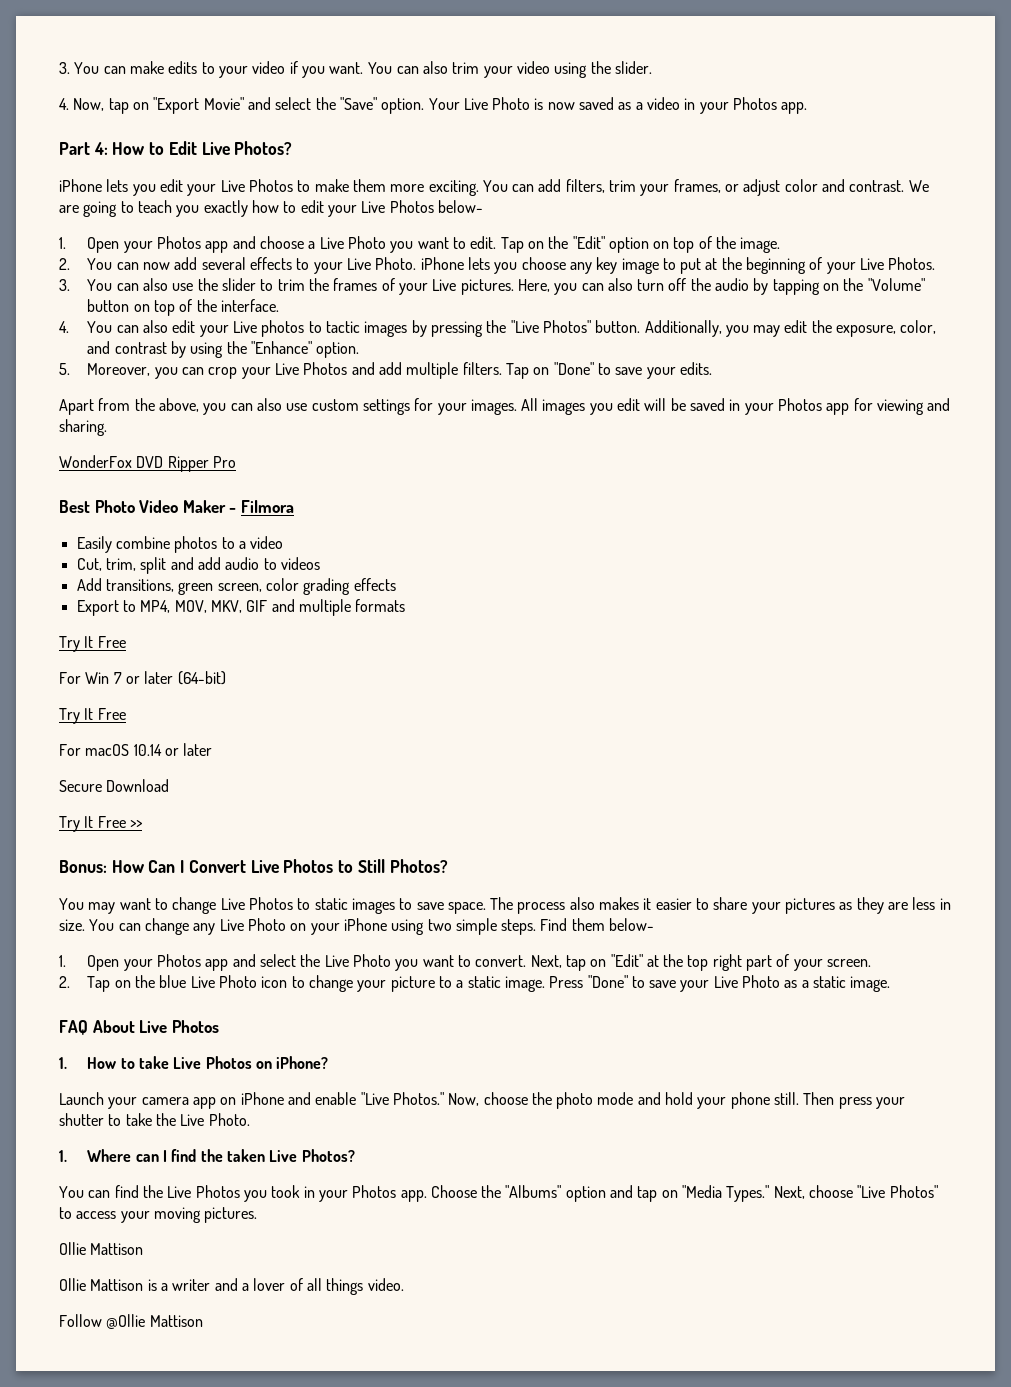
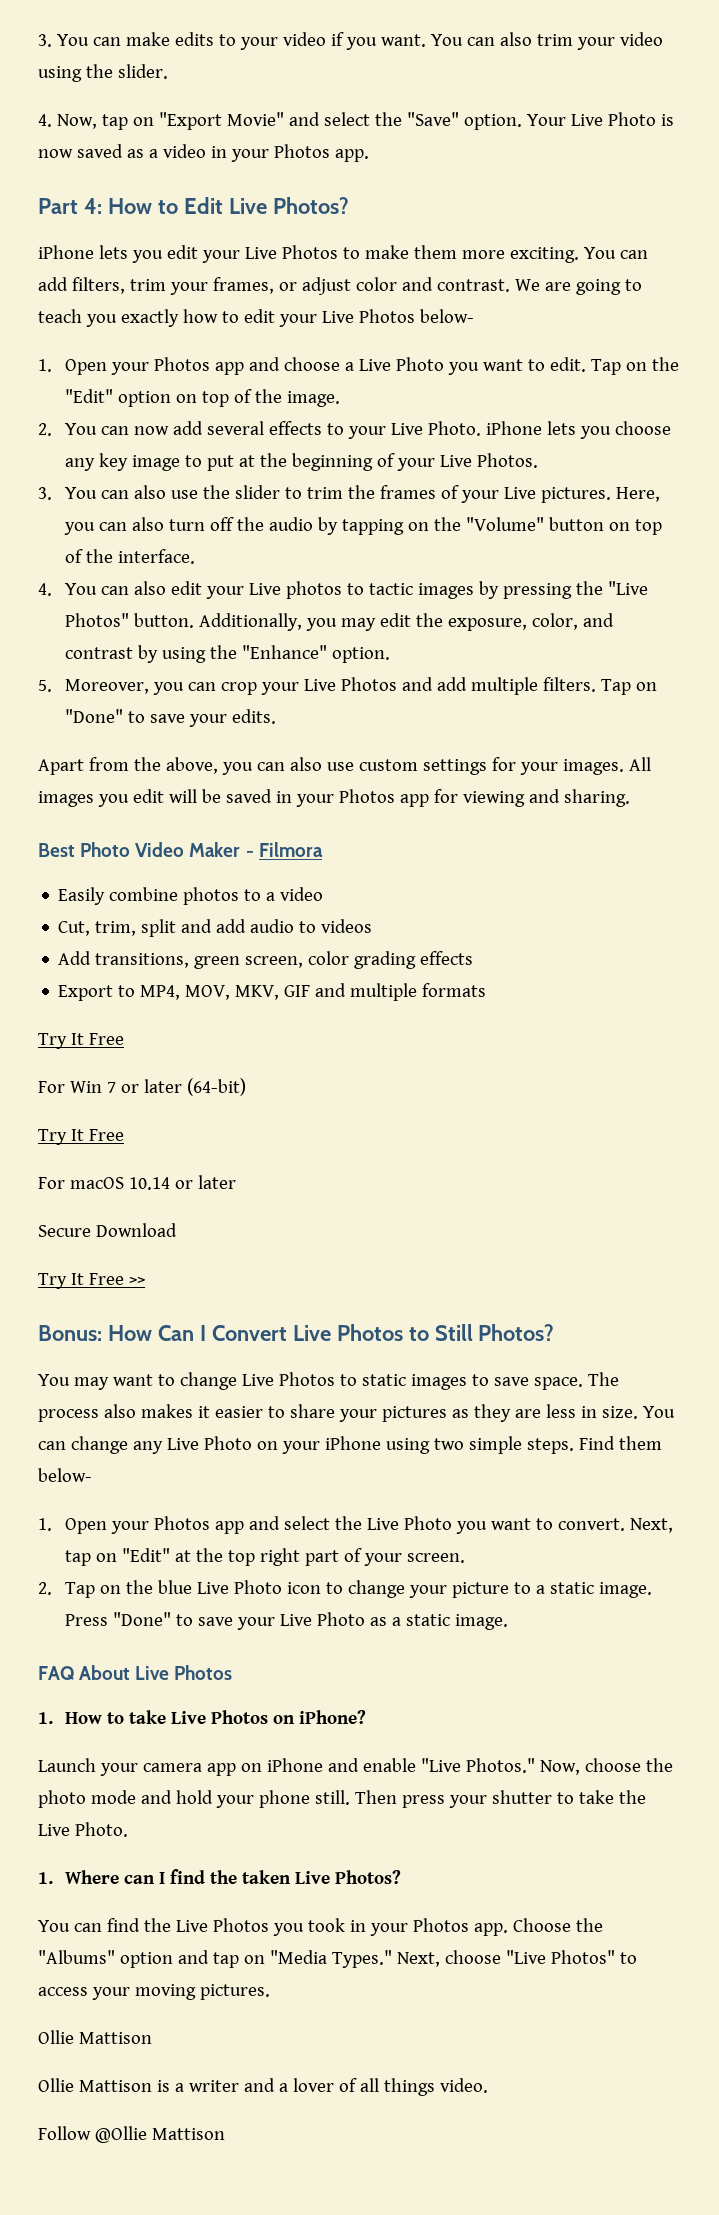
- WonderFox DVD Ripper Pro

